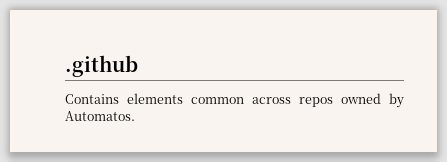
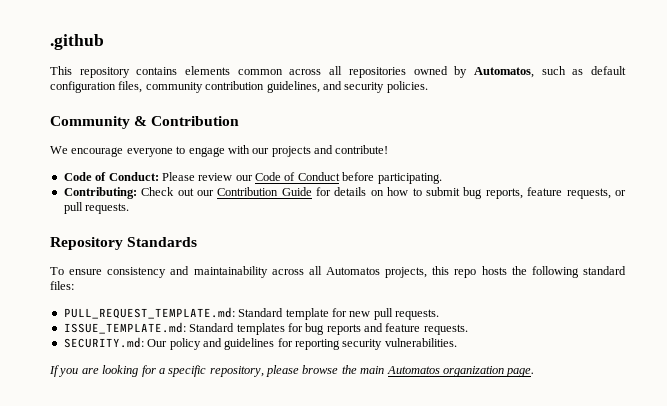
- Contains elements common across repos owned by Automatos.
+ This repository contains elements common across all repositories owned by Automatos, such as default configuration files, community contribution guidelines, and security policies.
+ Community & Contribution
+ We encourage everyone to engage with our projects and contribute!
+ Code of Conduct: Please review our Code of Conduct before participating.
+ Contributing: Check out our Contribution Guide for details on how to submit bug reports, feature requests, or pull requests.
+ Repository Standards
+ To ensure consistency and maintainability across all Automatos projects, this repo hosts the following standard files:
+ PULL_REQUEST_TEMPLATE.md: Standard template for new pull requests.
+ ISSUE_TEMPLATE.md: Standard templates for bug reports and feature requests.
+ SECURITY.md: Our policy and guidelines for reporting security vulnerabilities.
+ If you are looking for a specific repository, please browse the main Automatos organization page.

